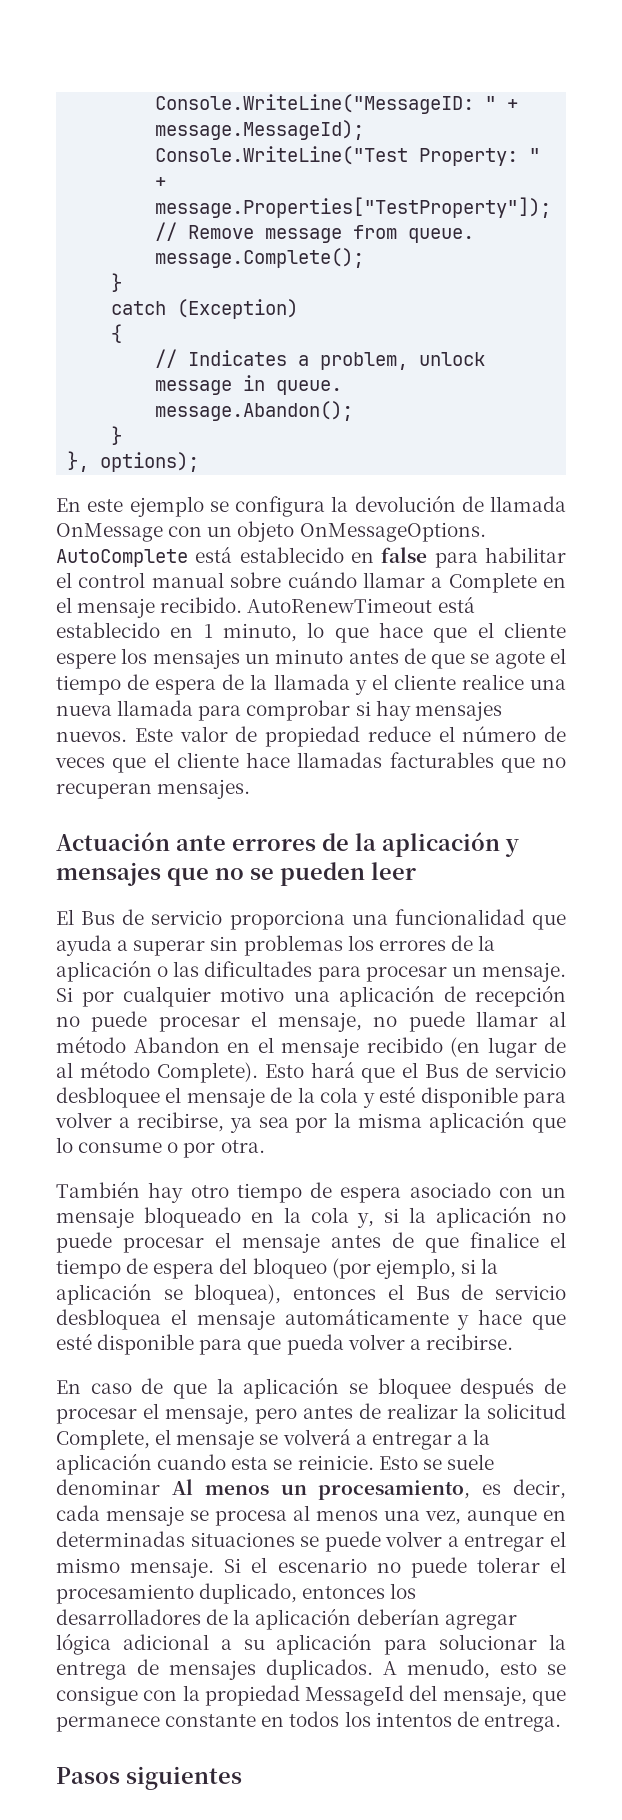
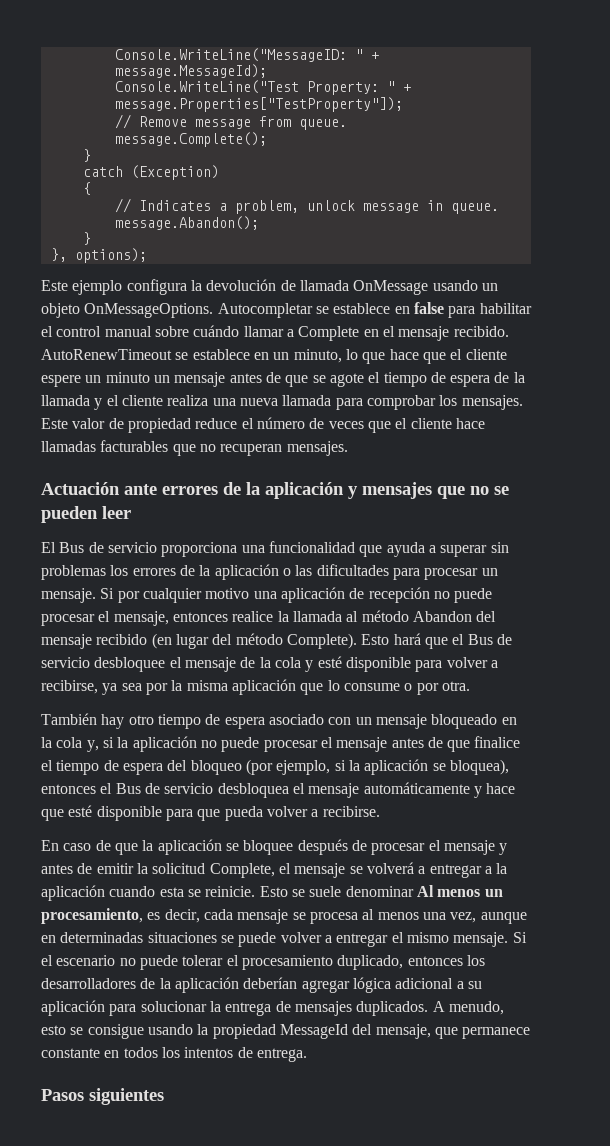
- En este ejemplo se configura la devolución de llamada OnMessage con un objeto OnMessageOptions.
+ Este ejemplo configura la devolución de llamada OnMessage usando un objeto OnMessageOptions.
- AutoComplete está establecido en false para habilitar el control manual sobre cuándo llamar a Complete en el mensaje recibido.
+ Autocompletar se establece en false para habilitar el control manual sobre cuándo llamar a Complete en el mensaje recibido.
- AutoRenewTimeout está establecido en 1 minuto, lo que hace que el cliente espere los mensajes un minuto antes de que se agote el tiempo de espera de la llamada y el cliente realice una nueva llamada para comprobar si hay mensajes nuevos.
+ AutoRenewTimeout se establece en un minuto, lo que hace que el cliente espere un minuto un mensaje antes de que se agote el tiempo de espera de la llamada y el cliente realiza una nueva llamada para comprobar los mensajes.
- Si por cualquier motivo una aplicación de recepción no puede procesar el mensaje, no puede llamar al método Abandon en el mensaje recibido (en lugar de al método Complete).
+ Si por cualquier motivo una aplicación de recepción no puede procesar el mensaje, entonces realice la llamada al método Abandon del mensaje recibido (en lugar del método Complete).
- En caso de que la aplicación se bloquee después de procesar el mensaje, pero antes de realizar la solicitud Complete, el mensaje se volverá a entregar a la aplicación cuando esta se reinicie.
+ En caso de que la aplicación se bloquee después de procesar el mensaje y antes de emitir la solicitud Complete, el mensaje se volverá a entregar a la aplicación cuando esta se reinicie.
- A menudo, esto se consigue con la propiedad MessageId del mensaje, que permanece constante en todos los intentos de entrega.
+ A menudo, esto se consigue usando la propiedad MessageId del mensaje, que permanece constante en todos los intentos de entrega.

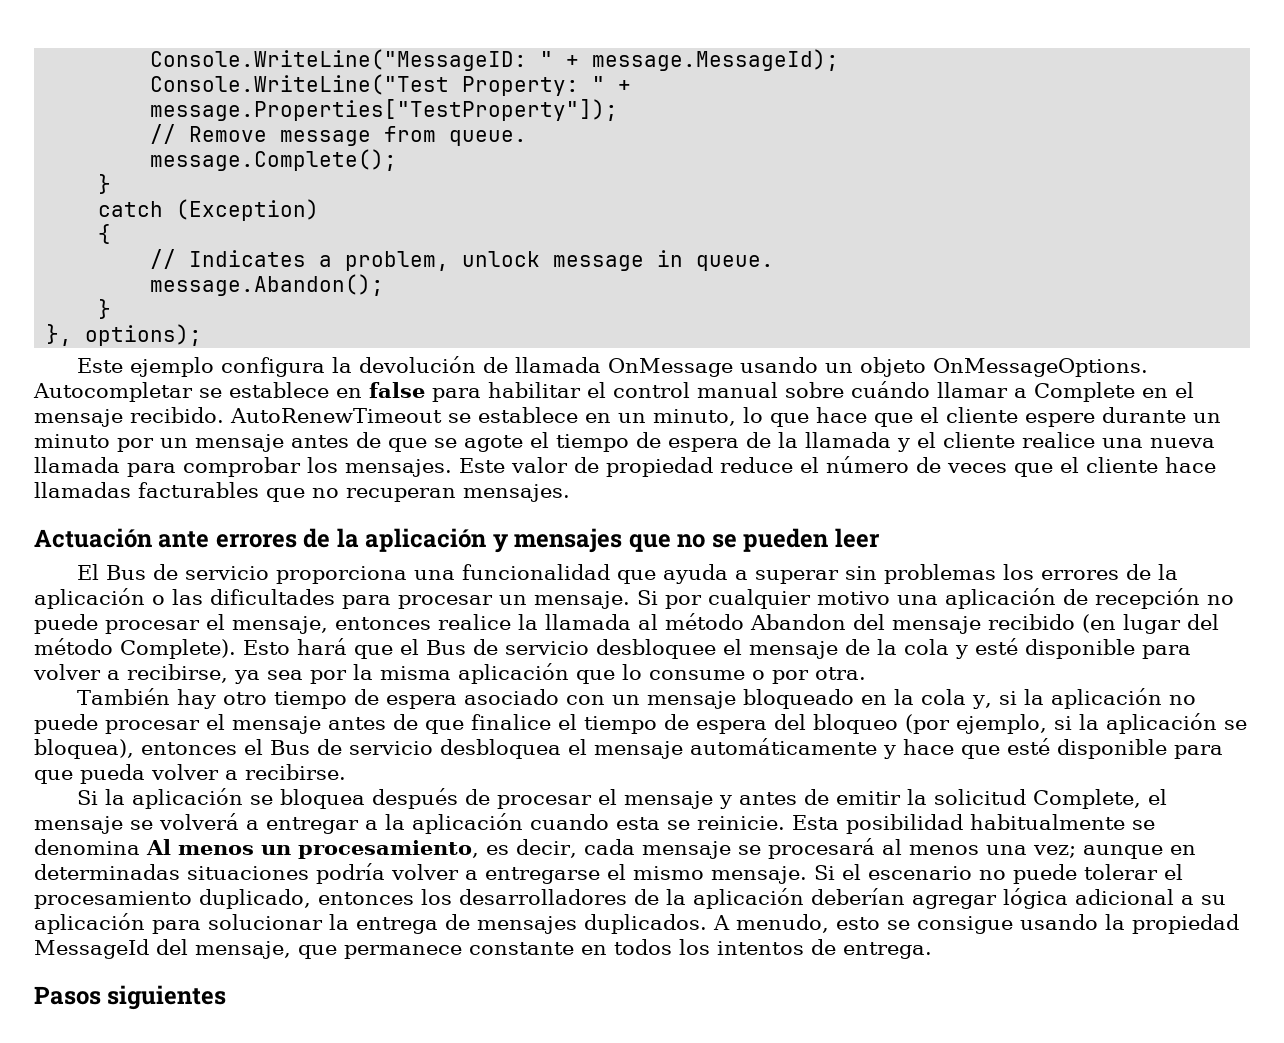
- AutoRenewTimeout se establece en un minuto, lo que hace que el cliente espere un minuto un mensaje antes de que se agote el tiempo de espera de la llamada y el cliente realiza una nueva llamada para comprobar los mensajes.
+ AutoRenewTimeout se establece en un minuto, lo que hace que el cliente espere durante un minuto por un mensaje antes de que se agote el tiempo de espera de la llamada y el cliente realice una nueva llamada para comprobar los mensajes.
- En caso de que la aplicación se bloquee después de procesar el mensaje y antes de emitir la solicitud Complete, el mensaje se volverá a entregar a la aplicación cuando esta se reinicie.
+ Si la aplicación se bloquea después de procesar el mensaje y antes de emitir la solicitud Complete, el mensaje se volverá a entregar a la aplicación cuando esta se reinicie.
- Esto se suele denominar Al menos un procesamiento, es decir, cada mensaje se procesa al menos una vez, aunque en determinadas situaciones se puede volver a entregar el mismo mensaje.
+ Esta posibilidad habitualmente se denomina Al menos un procesamiento, es decir, cada mensaje se procesará al menos una vez; aunque en determinadas situaciones podría volver a entregarse el mismo mensaje.

